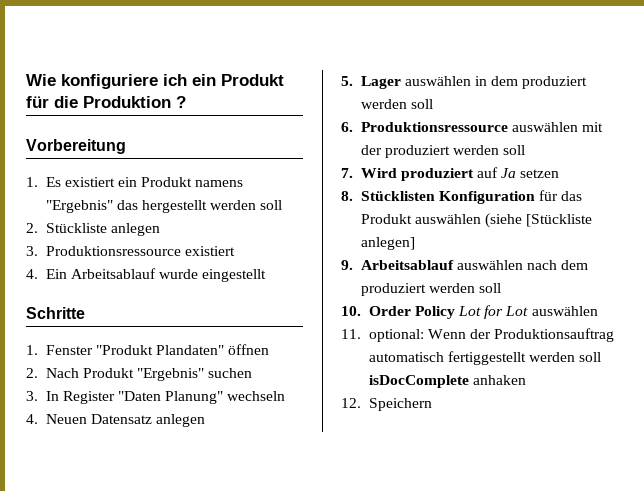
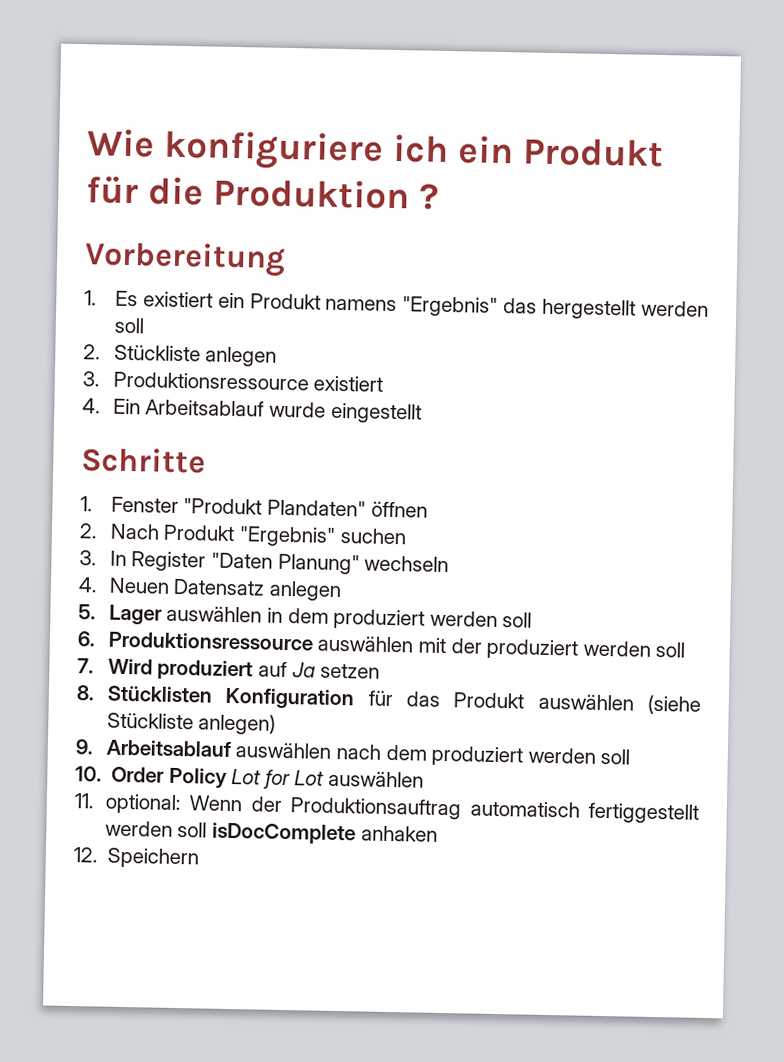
- 8. Stücklisten Konfiguration für das Produkt auswählen (siehe [Stückliste anlegen]
+ 8. Stücklisten Konfiguration für das Produkt auswählen (siehe Stückliste anlegen)

